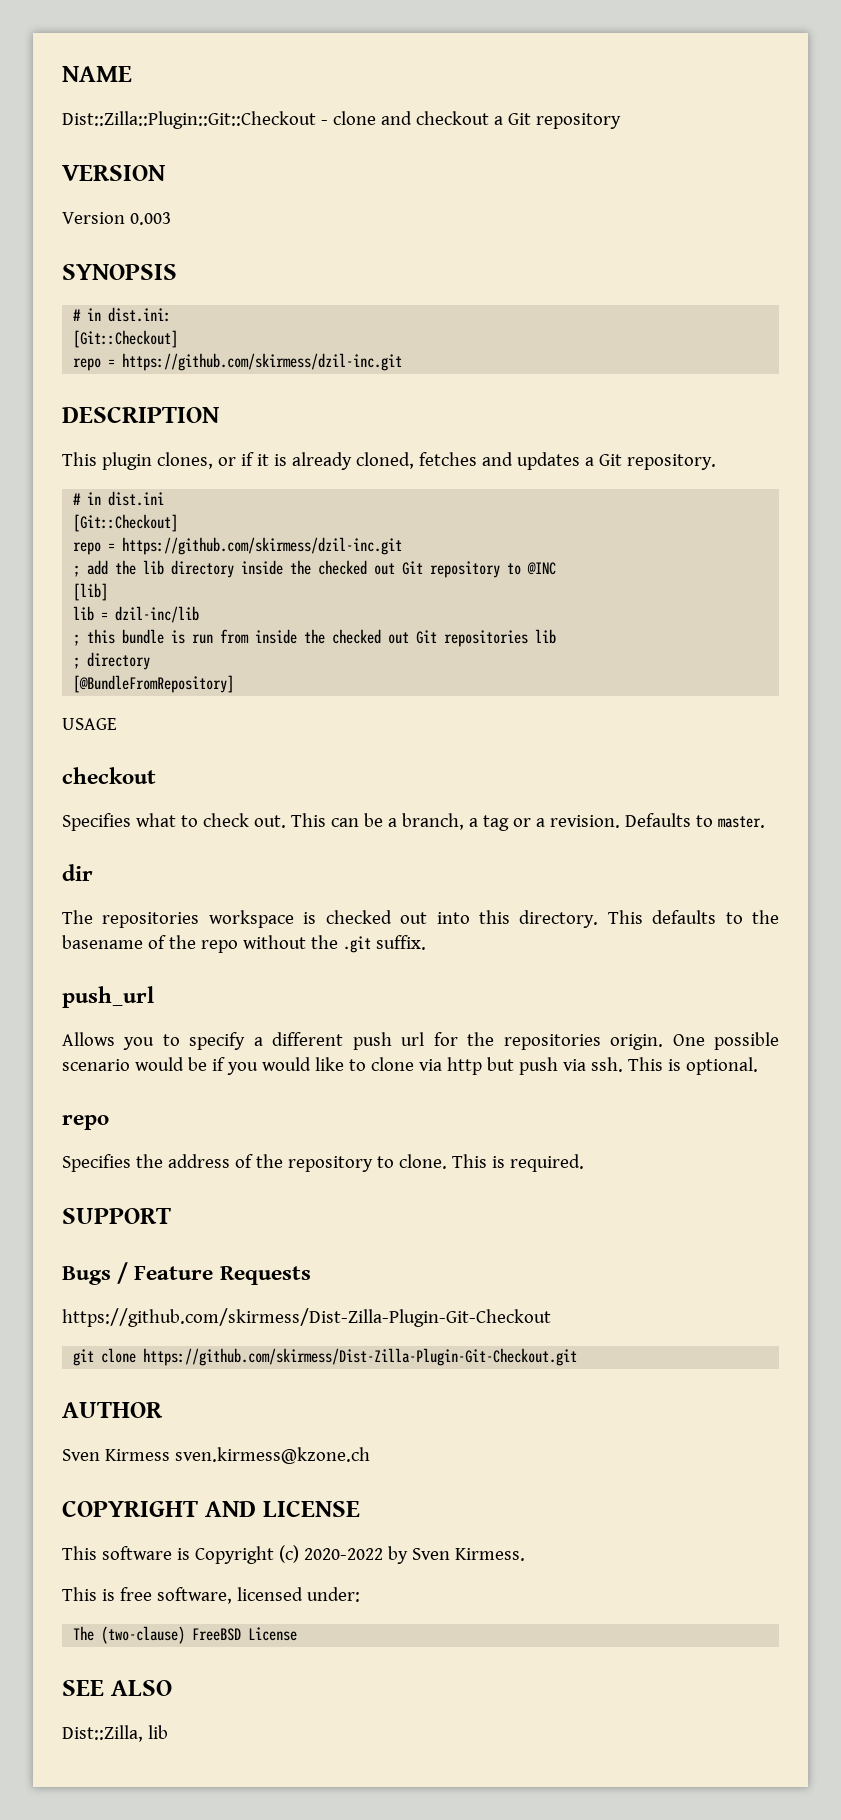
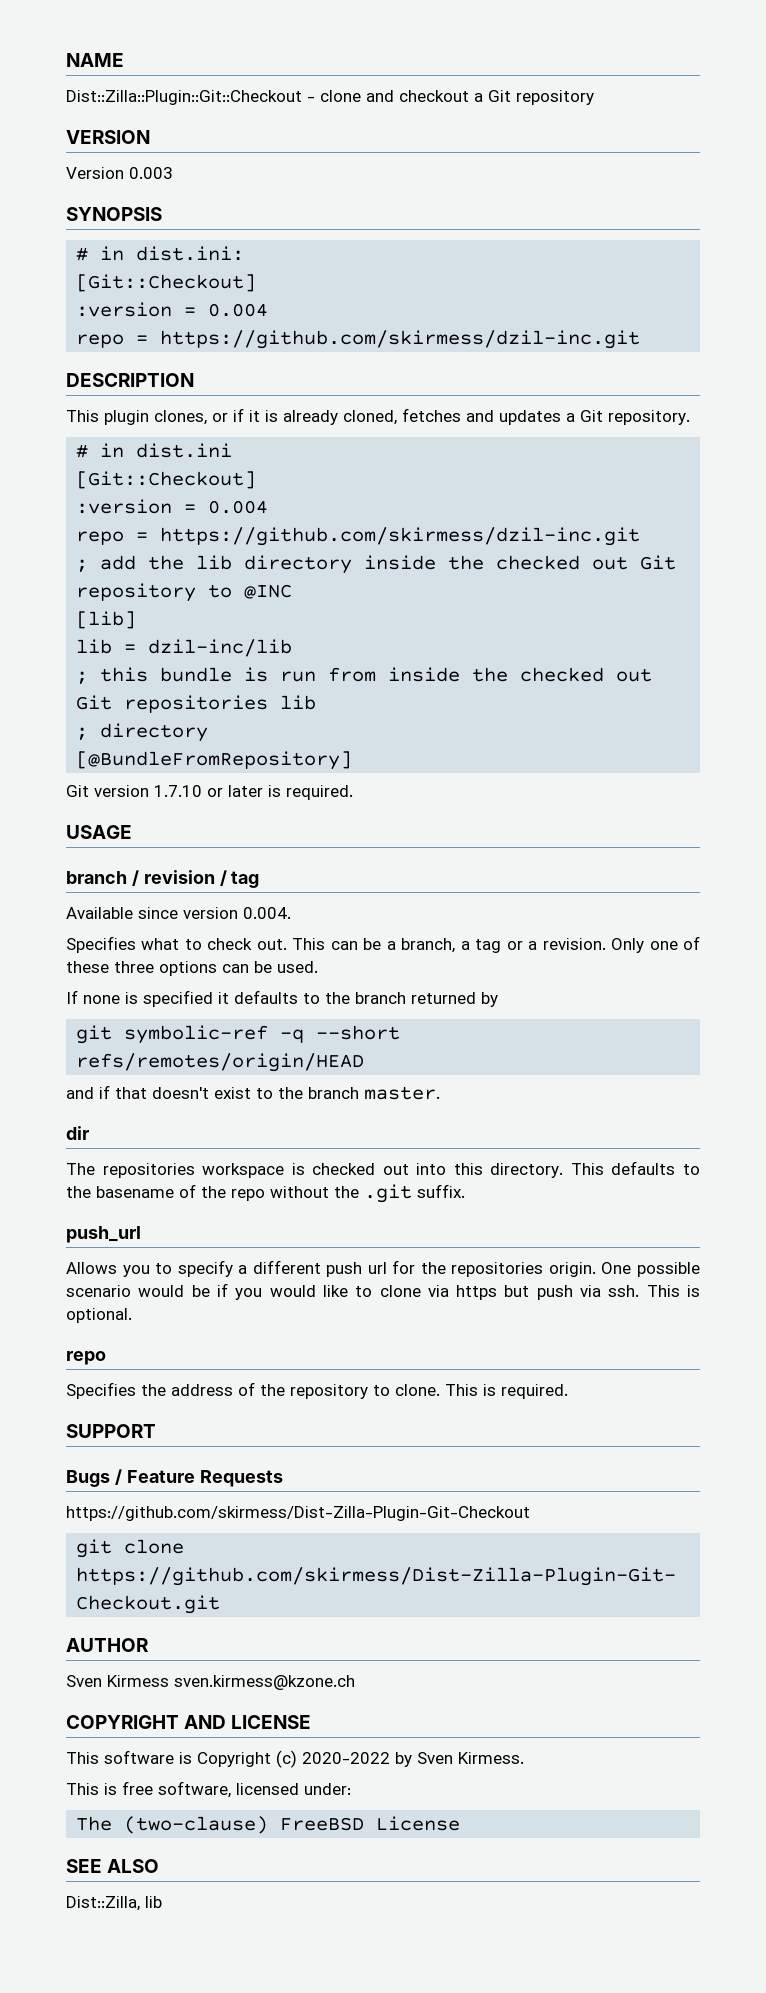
  # in dist.ini:
  [Git::Checkout]
+ :version = 0.004
  # in dist.ini
  [Git::Checkout]
+ :version = 0.004
+ Git version 1.7.10 or later is required.
  USAGE
- checkout
+ branch / revision / tag
+ Available since version 0.004.
- Defaults to master.
+ Only one of these three options can be used.
+ If none is specified it defaults to the branch returned by
+ git symbolic-ref -q --short refs/remotes/origin/HEAD
+ and if that doesn't exist to the branch master.
- One possible scenario would be if you would like to clone via http but push via ssh.
+ One possible scenario would be if you would like to clone via https but push via ssh.

